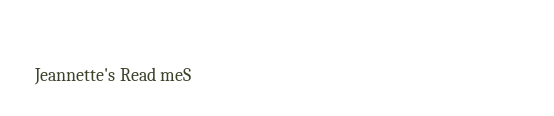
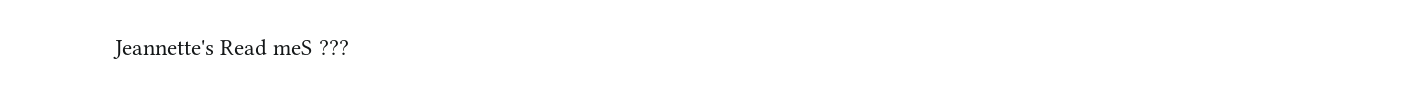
- Jeannette's Read meS
+ Jeannette's Read meS ???

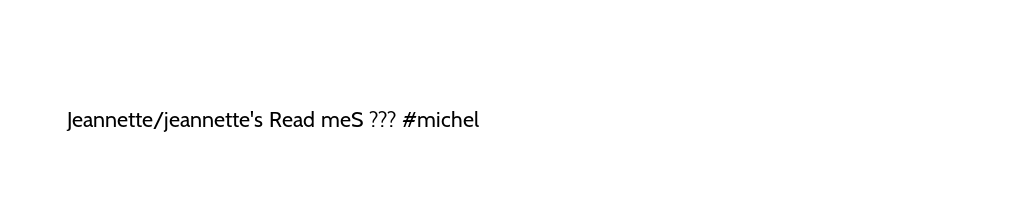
- Jeannette's Read meS ???
+ Jeannette/jeannette's Read meS ???
+ #michel

